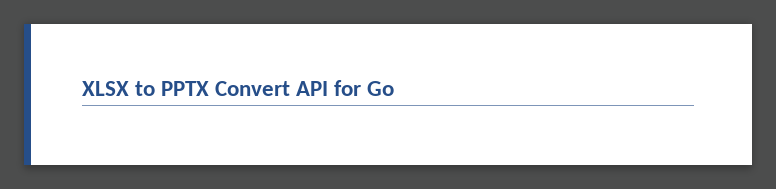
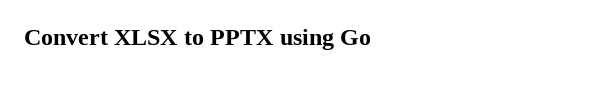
- XLSX to PPTX Convert API for Go
+ Convert XLSX to PPTX using Go

